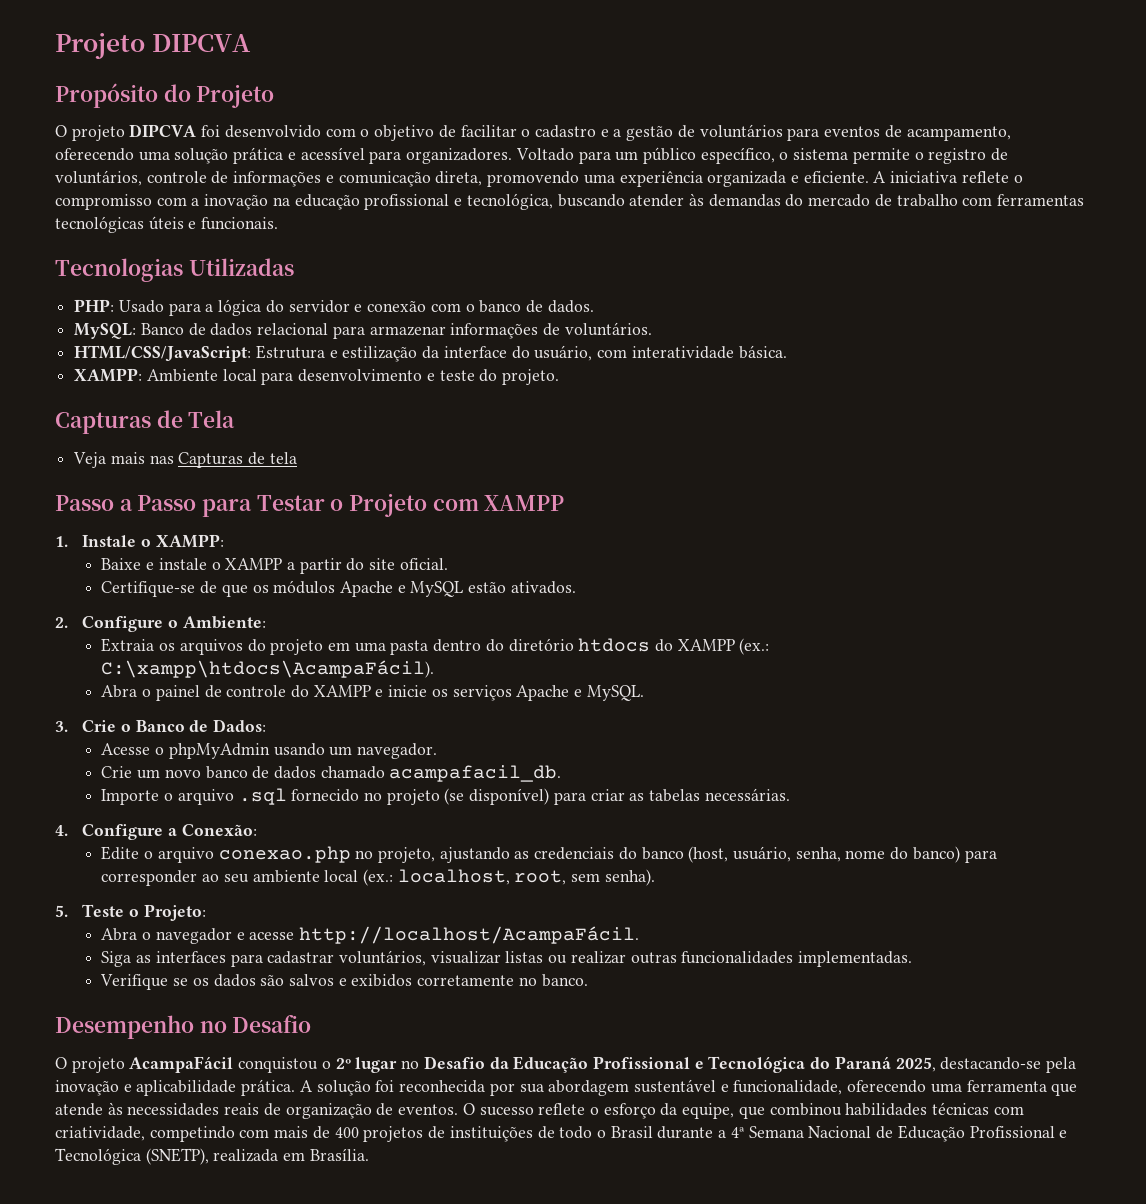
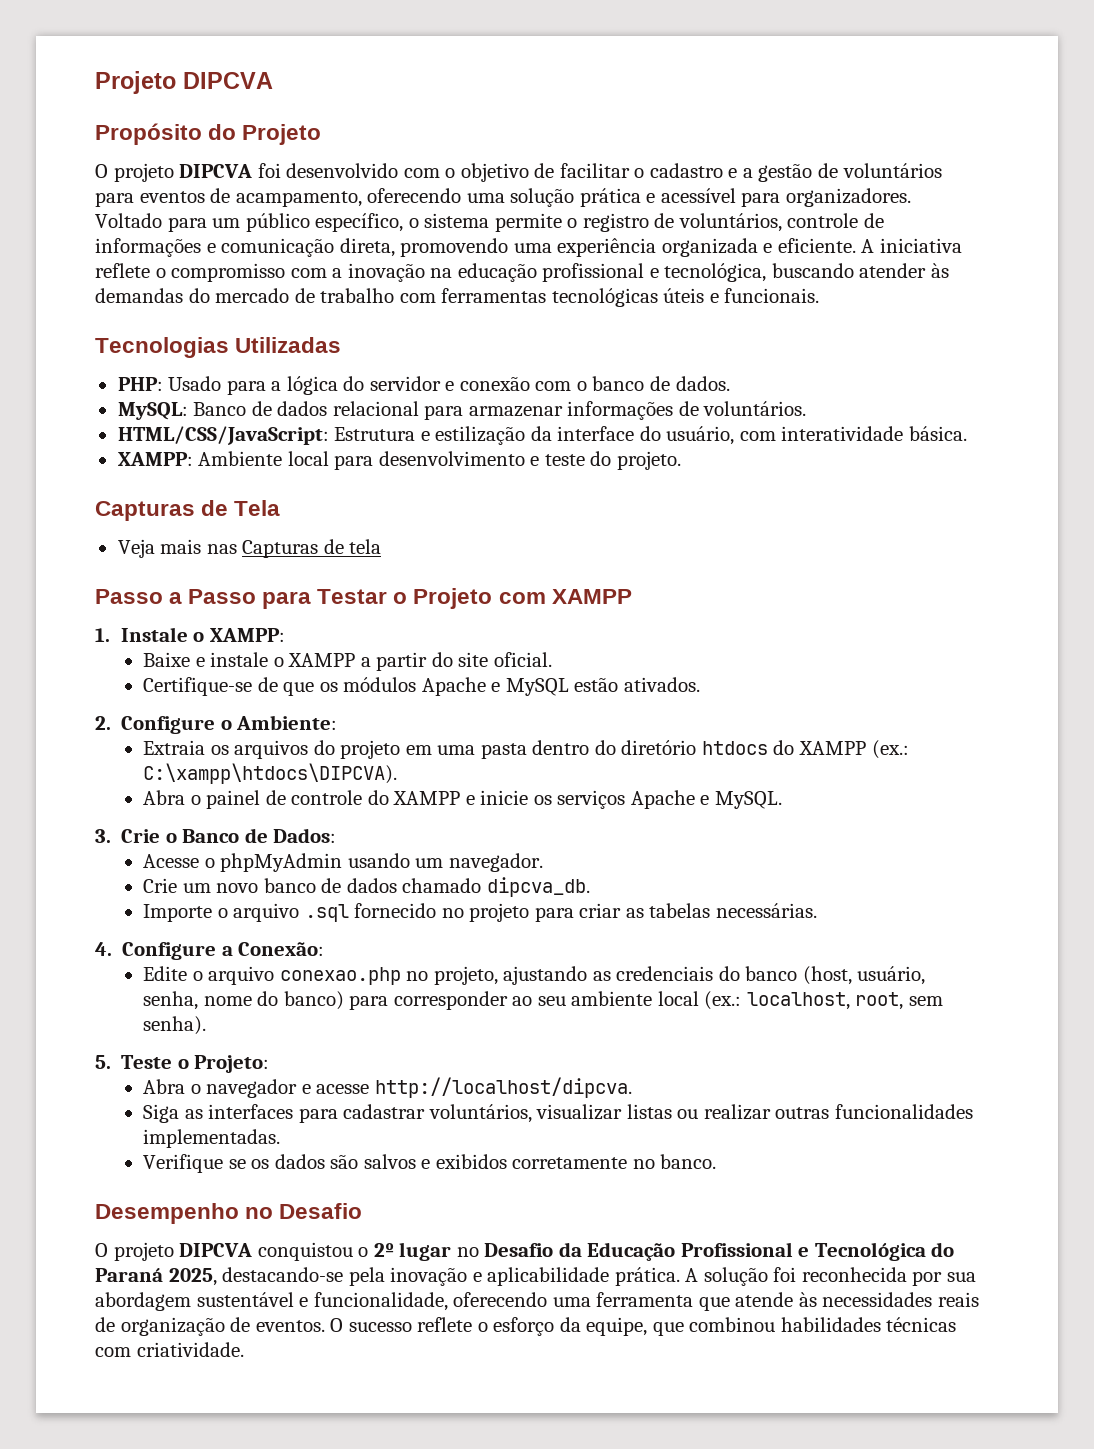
- Extraia os arquivos do projeto em uma pasta dentro do diretório htdocs do XAMPP (ex.: C:\xampp\htdocs\AcampaFácil).
+ Extraia os arquivos do projeto em uma pasta dentro do diretório htdocs do XAMPP (ex.: C:\xampp\htdocs\DIPCVA).
- Crie um novo banco de dados chamado acampafacil_db.
+ Crie um novo banco de dados chamado dipcva_db.
- Importe o arquivo .sql fornecido no projeto (se disponível) para criar as tabelas necessárias.
+ Importe o arquivo .sql fornecido no projeto para criar as tabelas necessárias.
- Abra o navegador e acesse http://localhost/AcampaFácil.
+ Abra o navegador e acesse http://localhost/dipcva.
- O projeto AcampaFácil conquistou o 2º lugar no Desafio da Educação Profissional e Tecnológica do Paraná 2025, destacando-se pela inovação e aplicabilidade prática.
+ O projeto DIPCVA conquistou o 2º lugar no Desafio da Educação Profissional e Tecnológica do Paraná 2025, destacando-se pela inovação e aplicabilidade prática.
- O sucesso reflete o esforço da equipe, que combinou habilidades técnicas com criatividade, competindo com mais de 400 projetos de instituições de todo o Brasil durante a 4ª Semana Nacional de Educação Profissional e Tecnológica (SNETP), realizada em Brasília.
+ O sucesso reflete o esforço da equipe, que combinou habilidades técnicas com criatividade.

